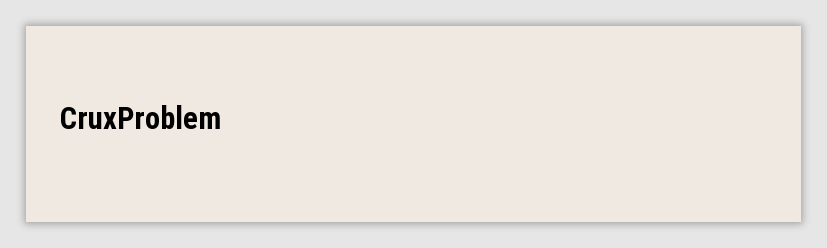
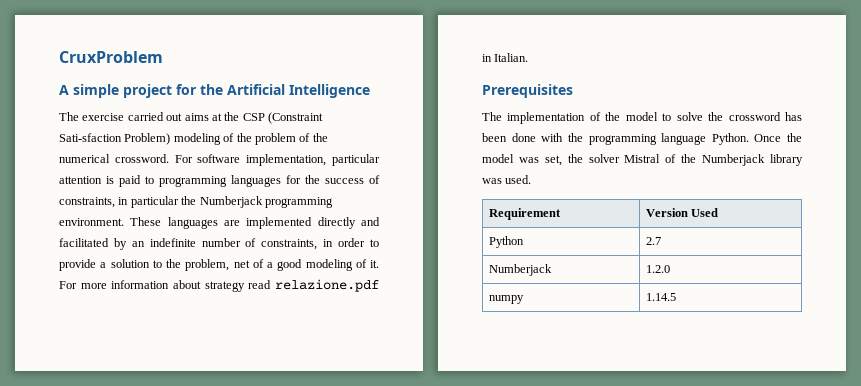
+ A simple project for the Artificial Intelligence
+ The exercise carried out aims at the CSP (Constraint Sati-sfaction Problem) modeling of the problem of the numerical crossword. For software implementation, particular attention is paid to programming languages for the success of constraints, in particular the Numberjack programming environment. These languages are implemented directly and facilitated by an indefinite number of constraints, in order to provide a solution to the problem, net of a good modeling of it. For more information about strategy read relazione.pdf in Italian.
+ Prerequisites
+ The implementation of the model to solve the crossword has been done with the programming language Python. Once the model was set, the solver Mistral of the Numberjack library was used.
+ Requirement | Version Used
+ Python | 2.7
+ Numberjack | 1.2.0
+ numpy | 1.14.5

